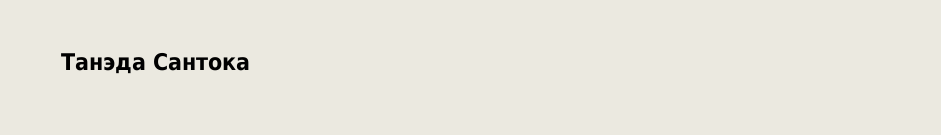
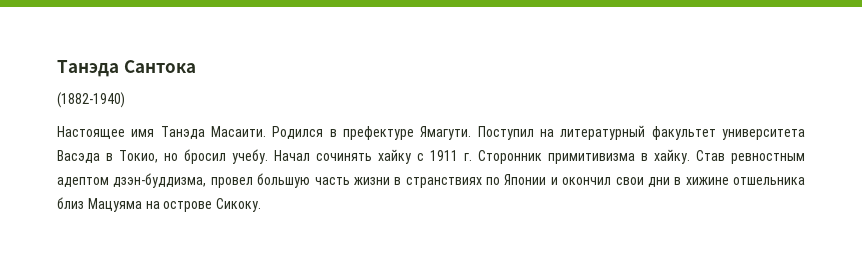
+ (1882-1940)
+ Настоящее имя Танэда Масаити. Родился в префектуре Ямагути. Поступил на литературный факультет университета Васэда в Токио, но бросил учебу. Начал сочинять хайку с 1911 г. Сторонник примитивизма в хайку. Став ревностным адептом дзэн-буддизма, провел большую часть жизни в странствиях по Японии и окончил свои дни в хижине отшельника близ Мацуяма на острове Сикоку.

